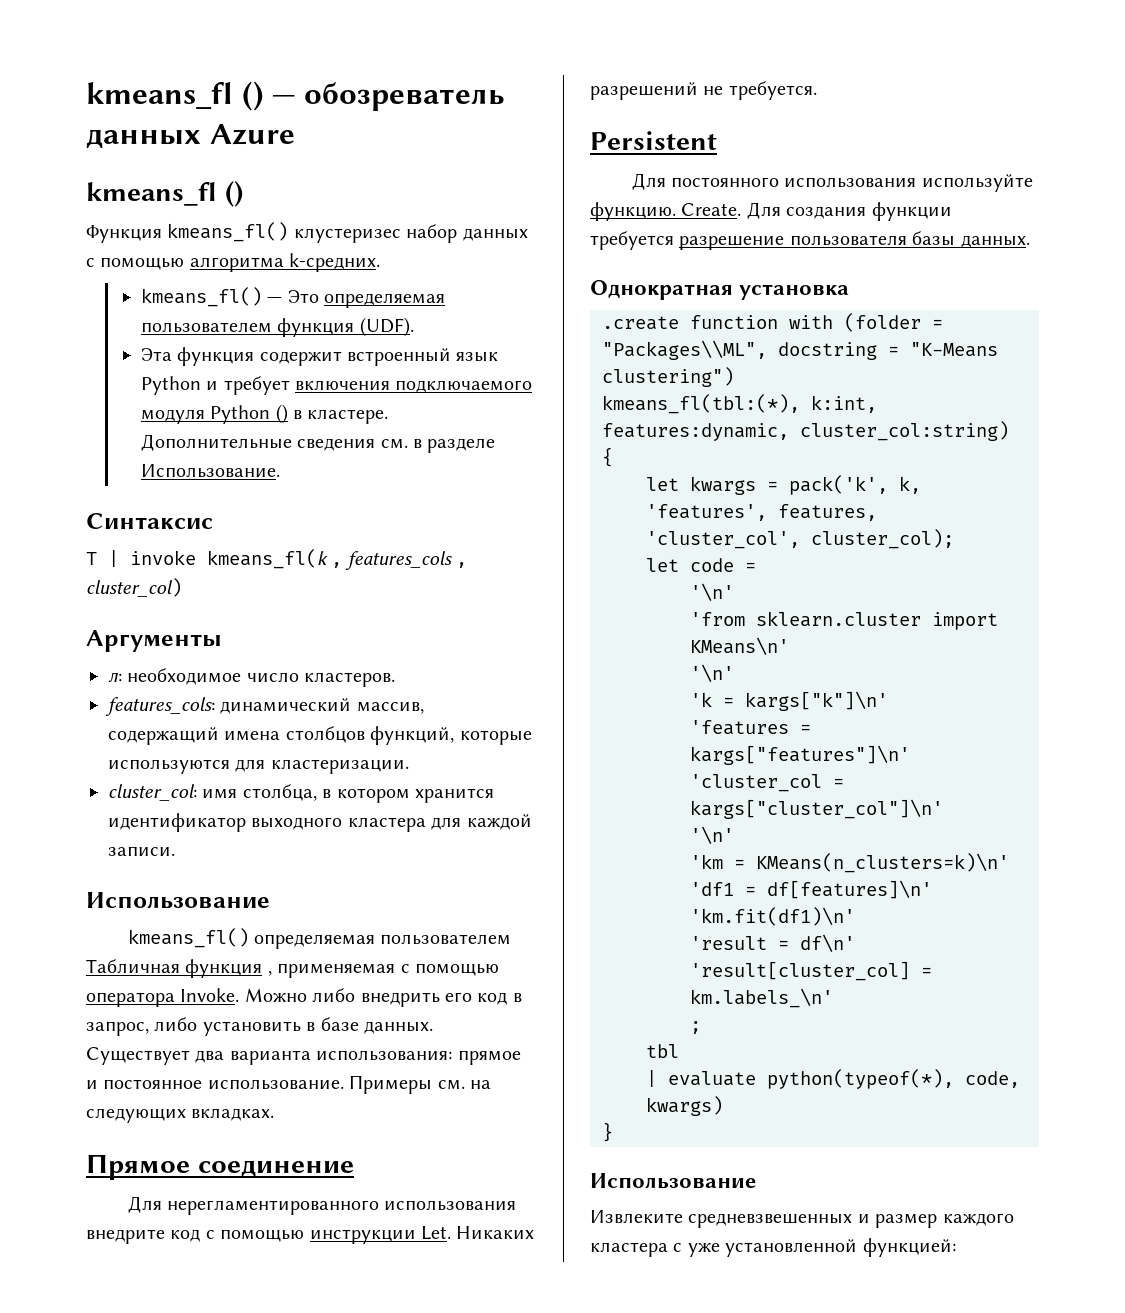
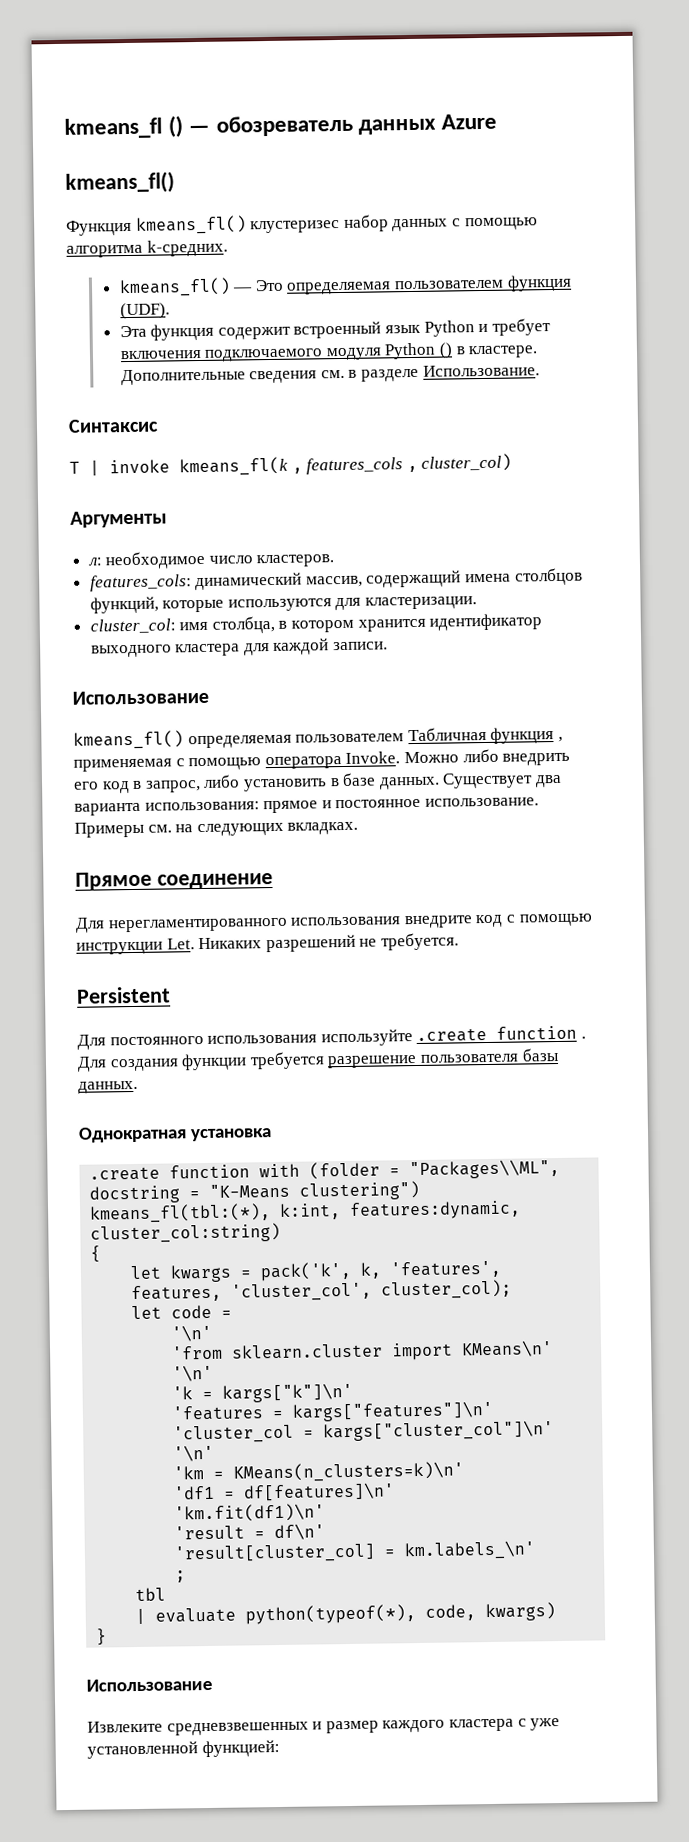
  kmeans_fl () — обозреватель данных Azure
- kmeans_fl ()
+ kmeans_fl()
- Для постоянного использования используйте функцию. Create.
+ Для постоянного использования используйте .create function .

